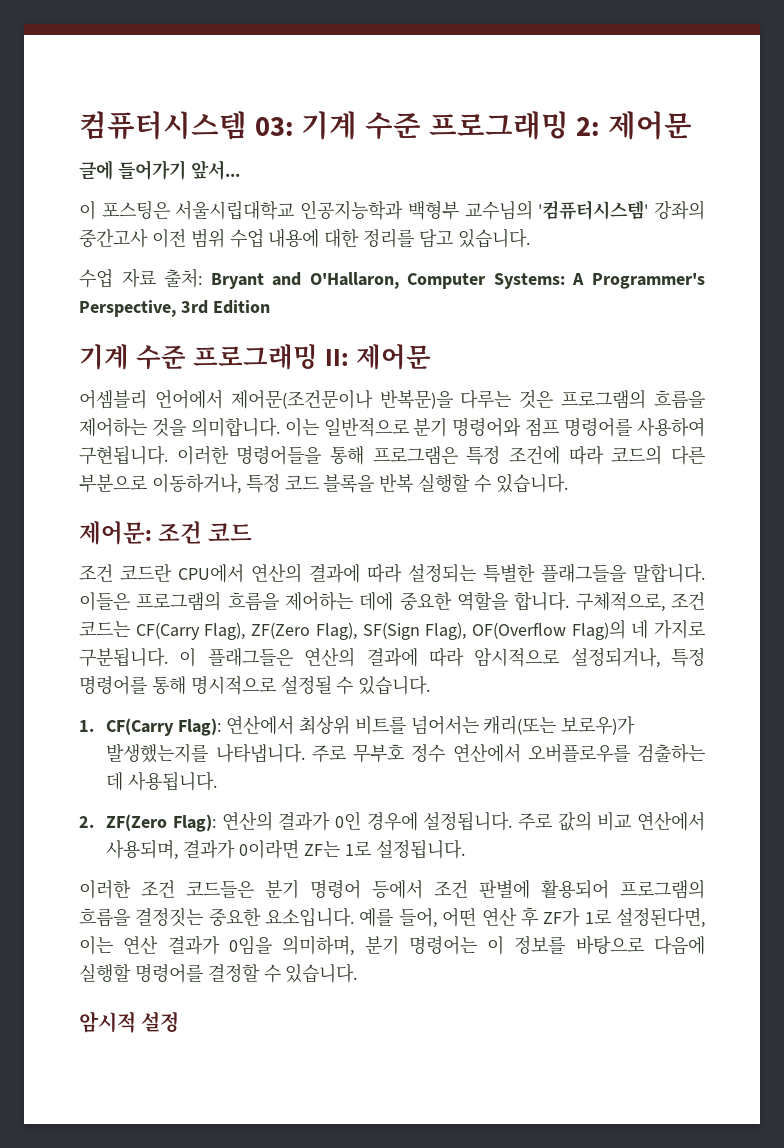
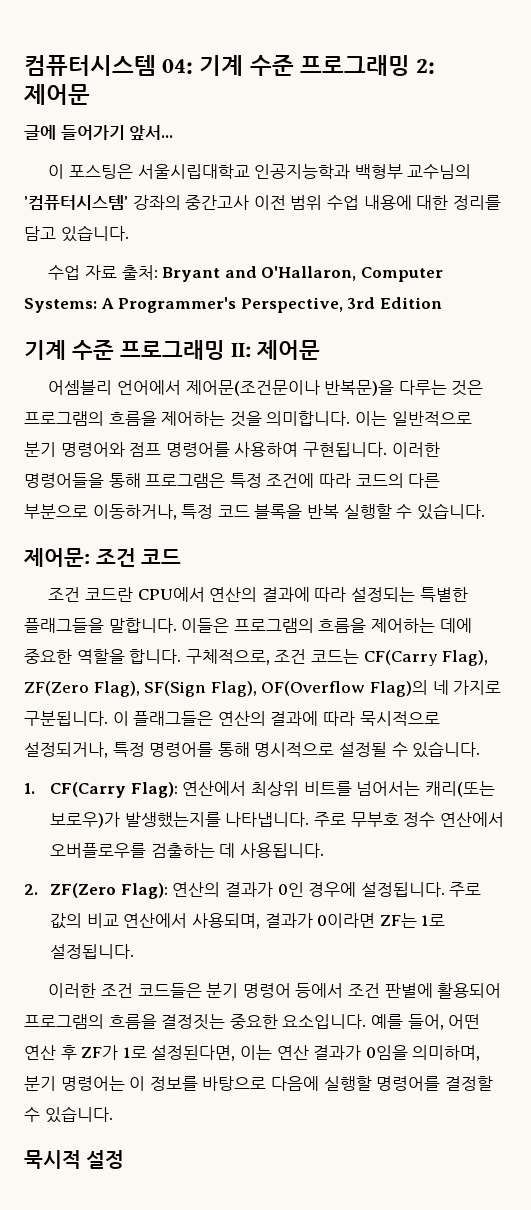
- 컴퓨터시스템 03: 기계 수준 프로그래밍 2: 제어문
+ 컴퓨터시스템 04: 기계 수준 프로그래밍 2: 제어문
- 이 플래그들은 연산의 결과에 따라 암시적으로 설정되거나, 특정 명령어를 통해 명시적으로 설정될 수 있습니다.
+ 이 플래그들은 연산의 결과에 따라 묵시적으로 설정되거나, 특정 명령어를 통해 명시적으로 설정될 수 있습니다.
- 암시적 설정
+ 묵시적 설정

